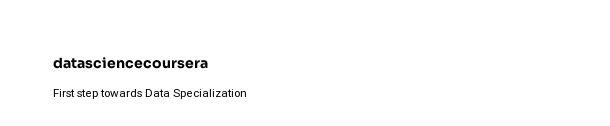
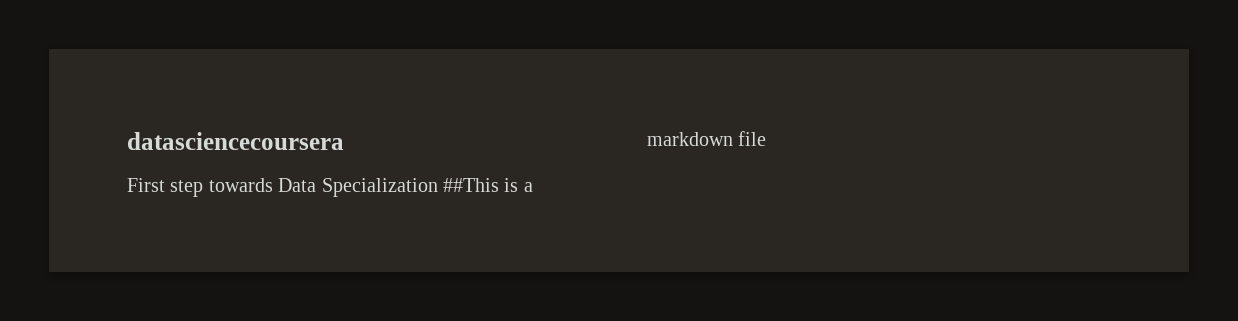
- First step towards Data Specialization
+ First step towards Data Specialization ##This is a markdown file

